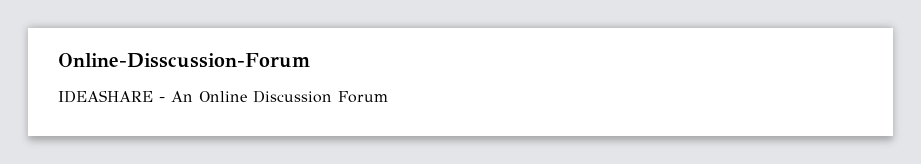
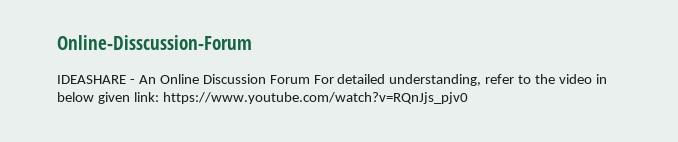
- IDEASHARE - An Online Discussion Forum
+ IDEASHARE - An Online Discussion Forum For detailed understanding, refer to the video in below given link: https://www.youtube.com/watch?v=RQnJjs_pjv0

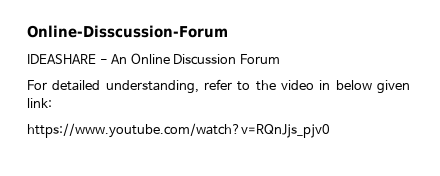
- IDEASHARE - An Online Discussion Forum For detailed understanding, refer to the video in below given link: https://www.youtube.com/watch?v=RQnJjs_pjv0
+ IDEASHARE - An Online Discussion Forum
+ For detailed understanding, refer to the video in below given link:
+ https://www.youtube.com/watch?v=RQnJjs_pjv0

